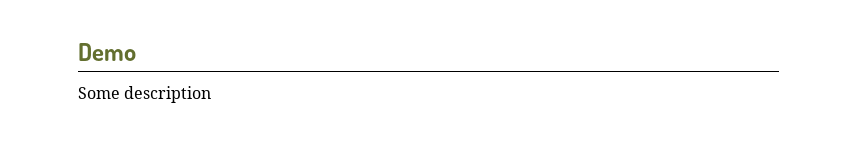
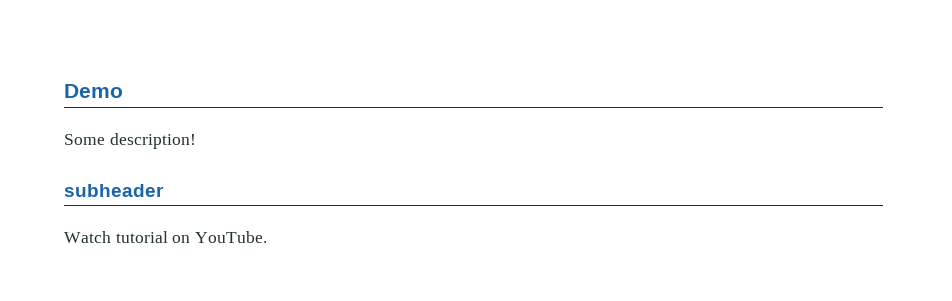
- Some description
+ Some description!
+ subheader
+ Watch tutorial on YouTube.

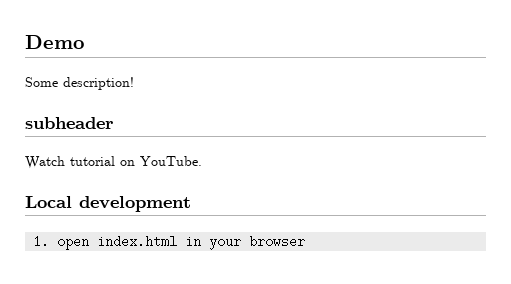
+ Local development
+ 1. open index.html in your browser

